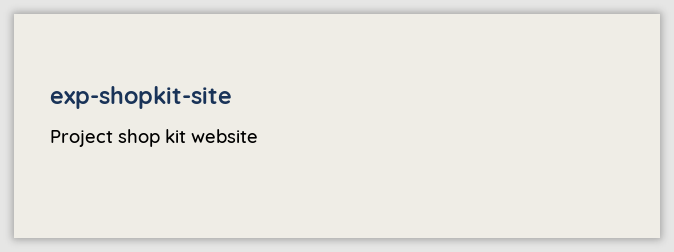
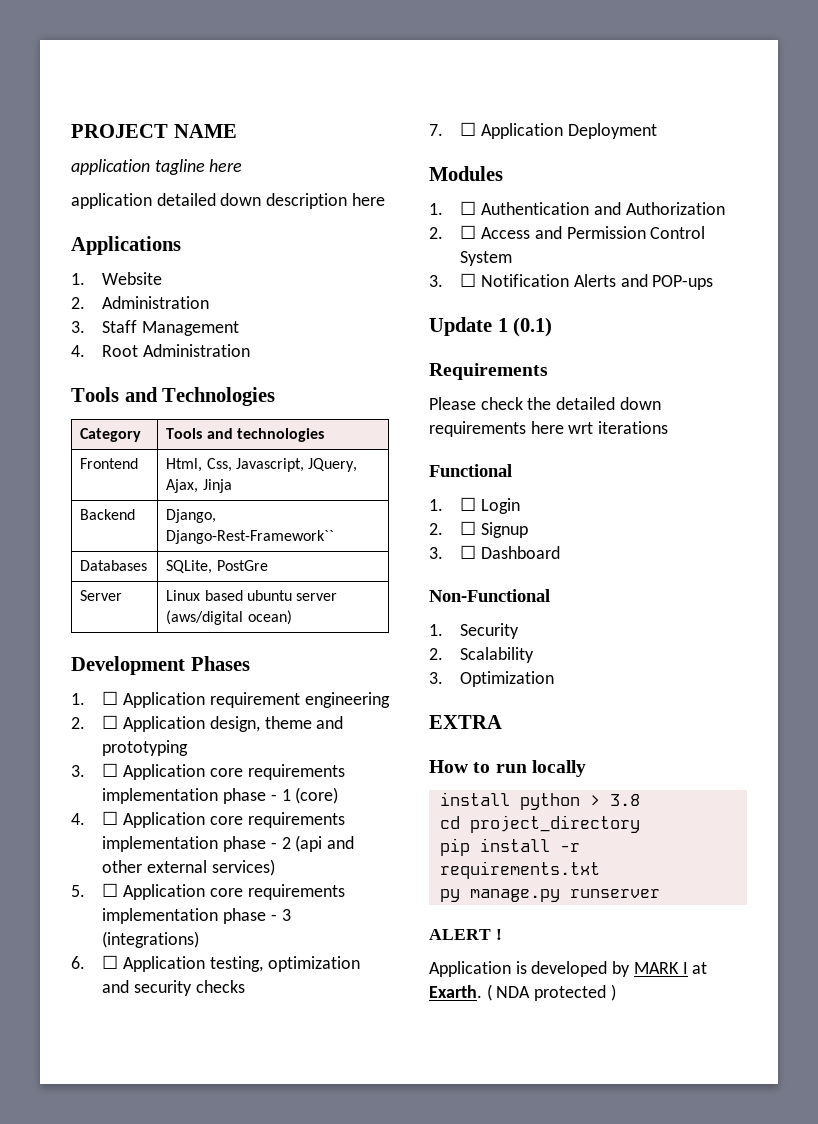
- exp-shopkit-site
- Project shop kit website
+ PROJECT NAME
+ application tagline here
+ application detailed down description here
+ Applications
+ 1. Website
+ 2. Administration
+ 3. Staff Management
+ 4. Root Administration
+ Tools and Technologies
+ Category | Tools and technologies
+ Frontend | Html, Css, Javascript, JQuery, Ajax, Jinja
+ Backend | Django, Django-Rest-Framework``
+ Databases | SQLite, PostGre
+ Server | Linux based ubuntu server (aws/digital ocean)
+ Development Phases
+ 1. ☐ Application requirement engineering
+ 2. ☐ Application design, theme and prototyping
+ 3. ☐ Application core requirements implementation phase - 1 (core)
+ 4. ☐ Application core requirements implementation phase - 2 (api and other external services)
+ 5. ☐ Application core requirements implementation phase - 3 (integrations)
+ 6. ☐ Application testing, optimization and security checks
+ 7. ☐ Application Deployment
+ Modules
+ 1. ☐ Authentication and Authorization
+ 2. ☐ Access and Permission Control System
+ 3. ☐ Notification Alerts and POP-ups
+ Update 1 (0.1)
+ Requirements
+ Please check the detailed down requirements here wrt iterations
+ Functional
+ 1. ☐ Login
+ 2. ☐ Signup
+ 3. ☐ Dashboard
+ Non-Functional
+ 1. Security
+ 2. Scalability
+ 3. Optimization
+ EXTRA
+ How to run locally
+ install python > 3.8
+ cd project_directory
+ pip install -r requirements.txt
+ py manage.py runserver
+ ALERT !
+ Application is developed by MARK I at Exarth. ( NDA protected )

